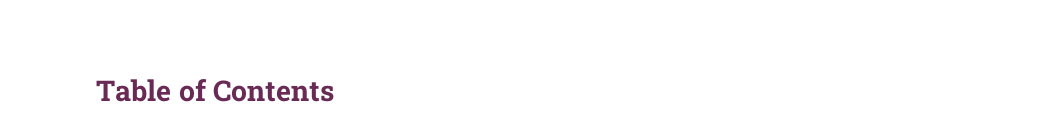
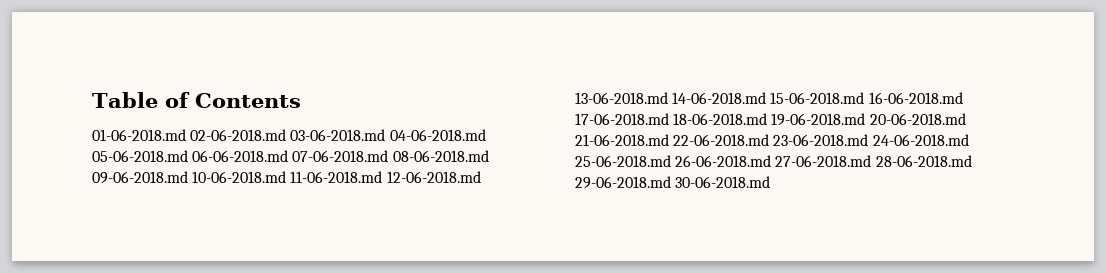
+ 01-06-2018.md 02-06-2018.md 03-06-2018.md 04-06-2018.md 05-06-2018.md 06-06-2018.md 07-06-2018.md 08-06-2018.md 09-06-2018.md 10-06-2018.md 11-06-2018.md 12-06-2018.md 13-06-2018.md 14-06-2018.md 15-06-2018.md 16-06-2018.md 17-06-2018.md 18-06-2018.md 19-06-2018.md 20-06-2018.md 21-06-2018.md 22-06-2018.md 23-06-2018.md 24-06-2018.md 25-06-2018.md 26-06-2018.md 27-06-2018.md 28-06-2018.md 29-06-2018.md 30-06-2018.md

